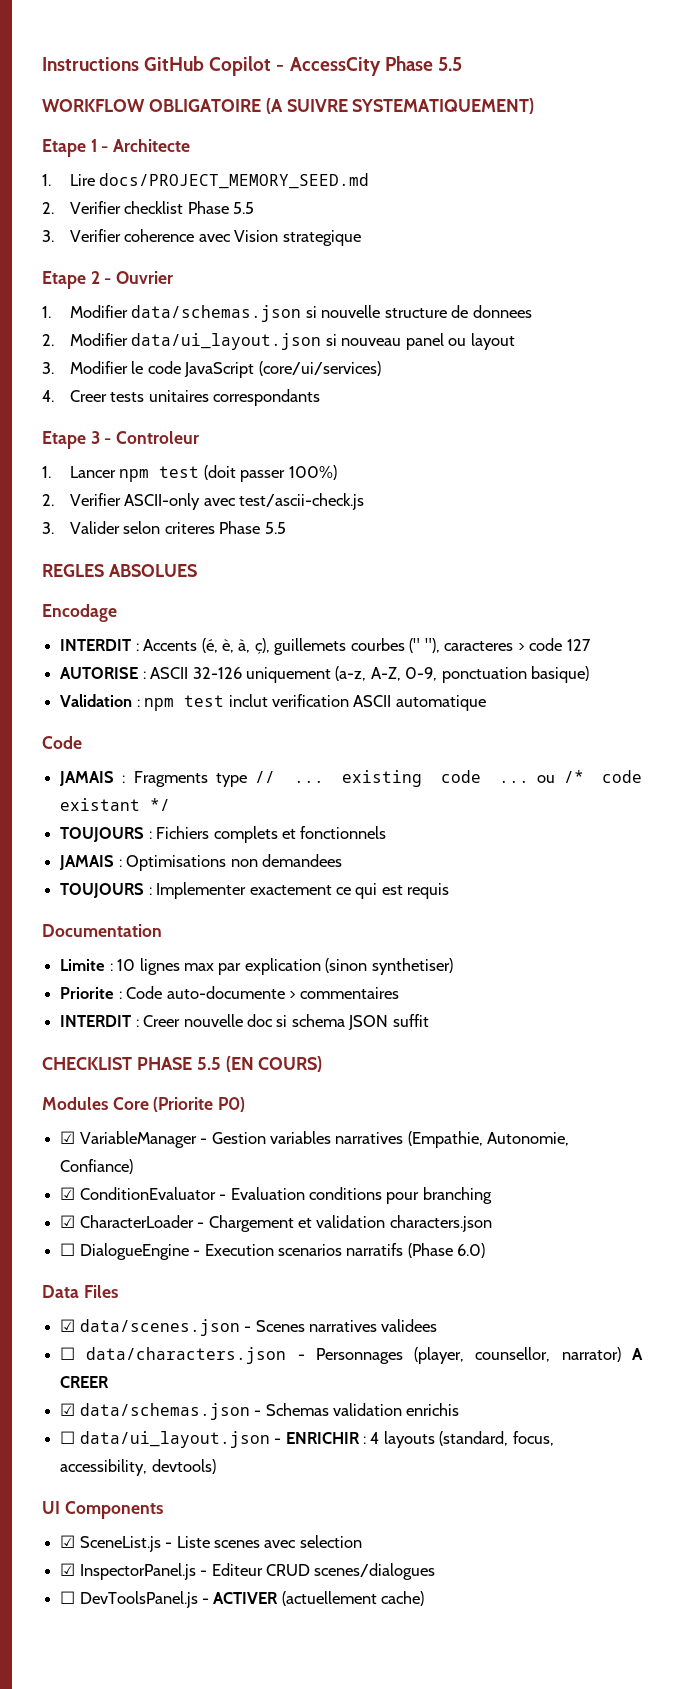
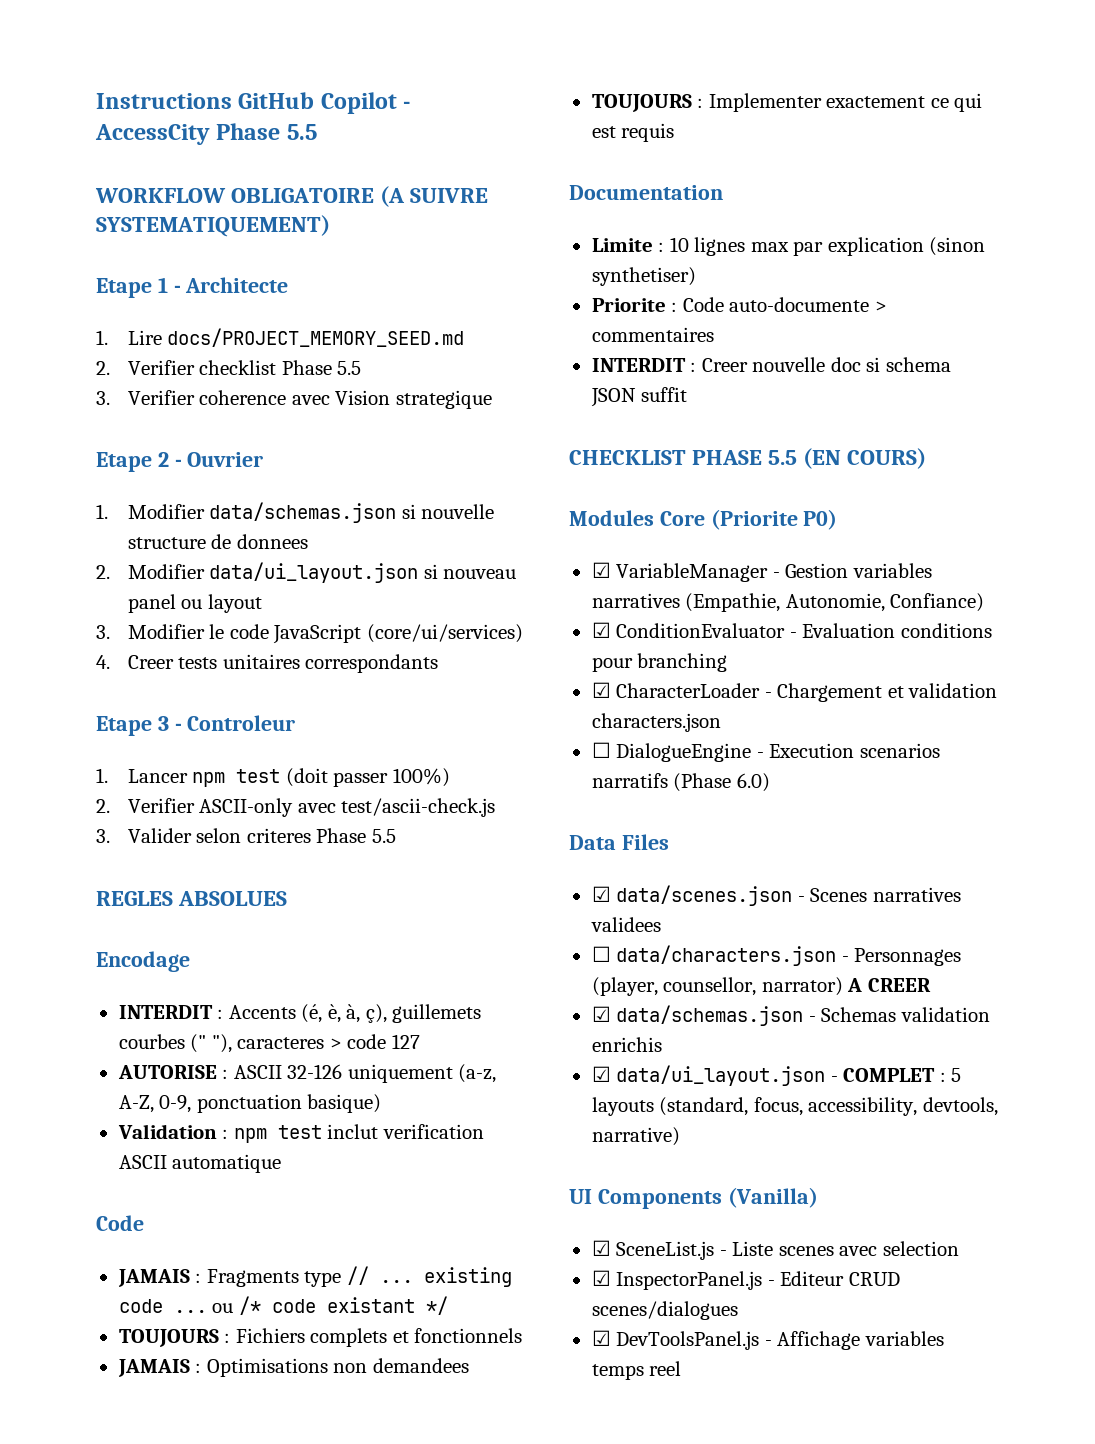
- ☐ data/ui_layout.json - ENRICHIR : 4 layouts (standard, focus, accessibility, devtools)
+ ☑ data/ui_layout.json - COMPLET : 5 layouts (standard, focus, accessibility, devtools, narrative)
- UI Components
+ UI Components (Vanilla)
- ☐ DevToolsPanel.js - ACTIVER (actuellement cache)
+ ☑ DevToolsPanel.js - Affichage variables temps reel

